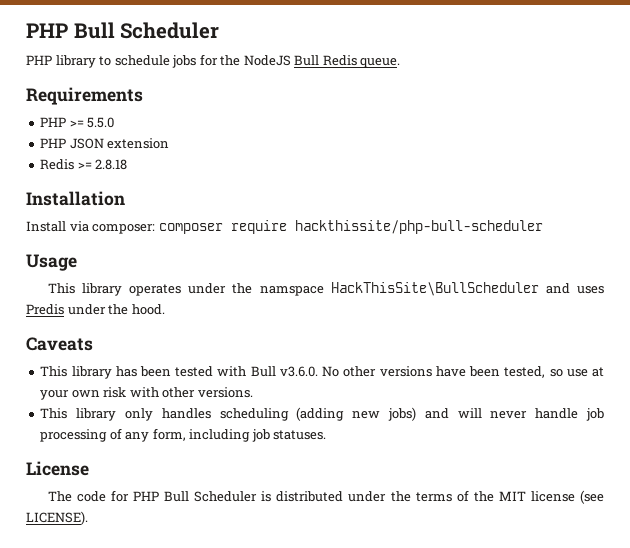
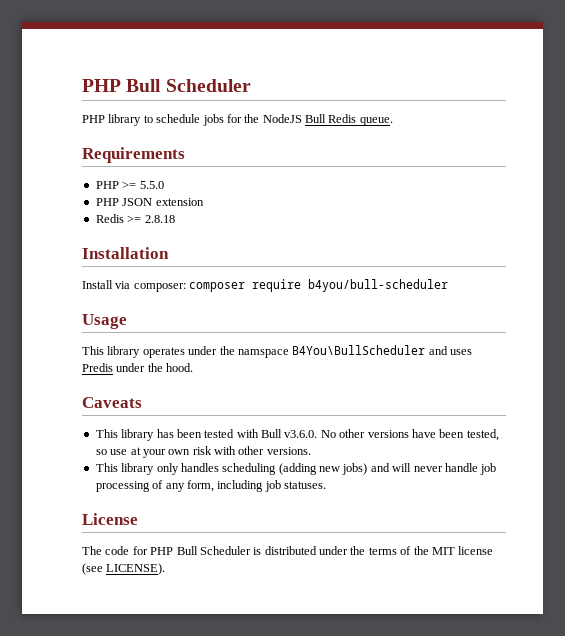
- Install via composer: composer require hackthissite/php-bull-scheduler
+ Install via composer: composer require b4you/bull-scheduler
- This library operates under the namspace HackThisSite\BullScheduler and uses Predis under the hood.
+ This library operates under the namspace B4You\BullScheduler and uses Predis under the hood.

